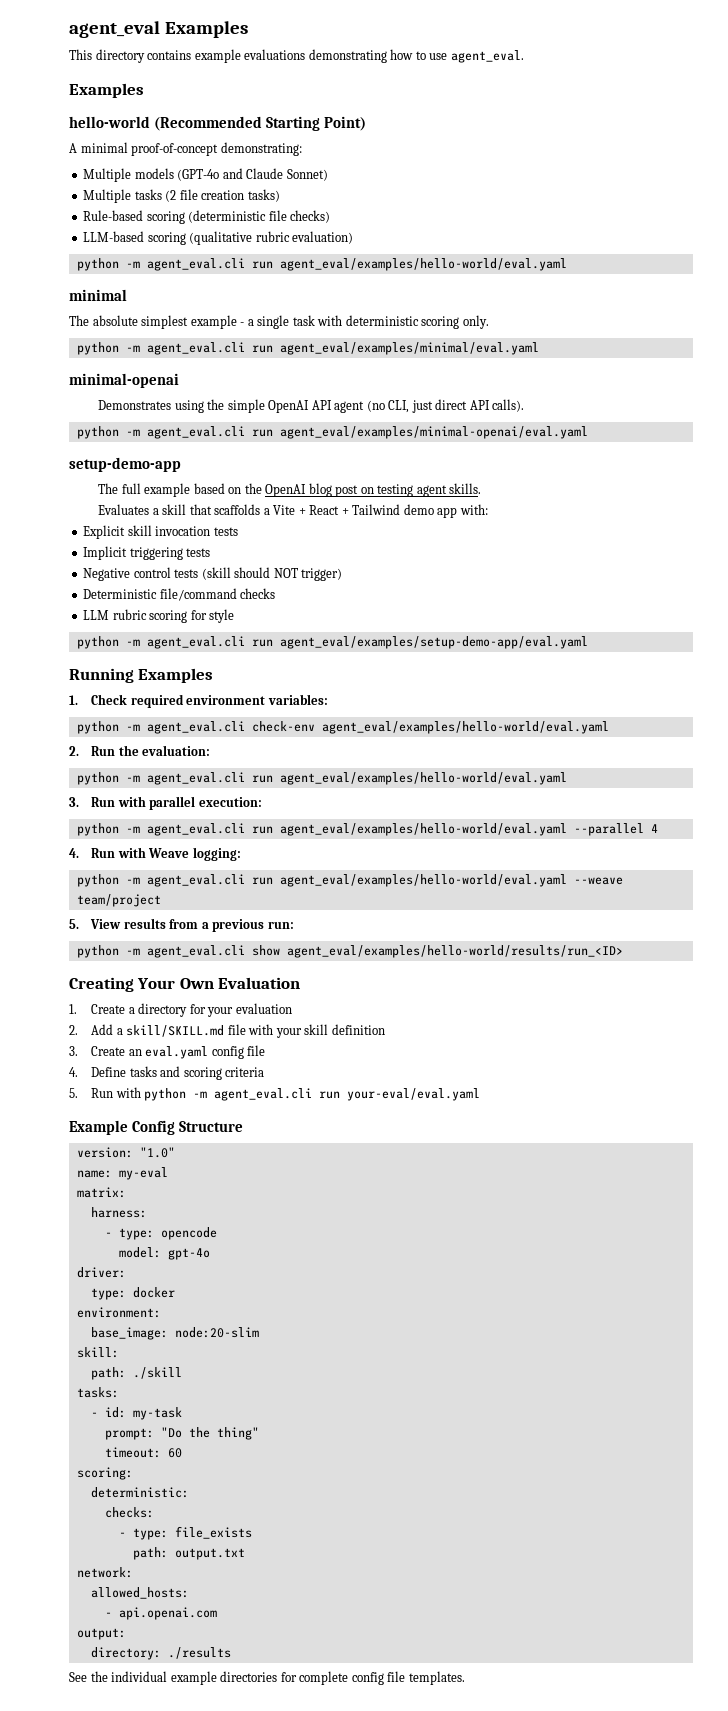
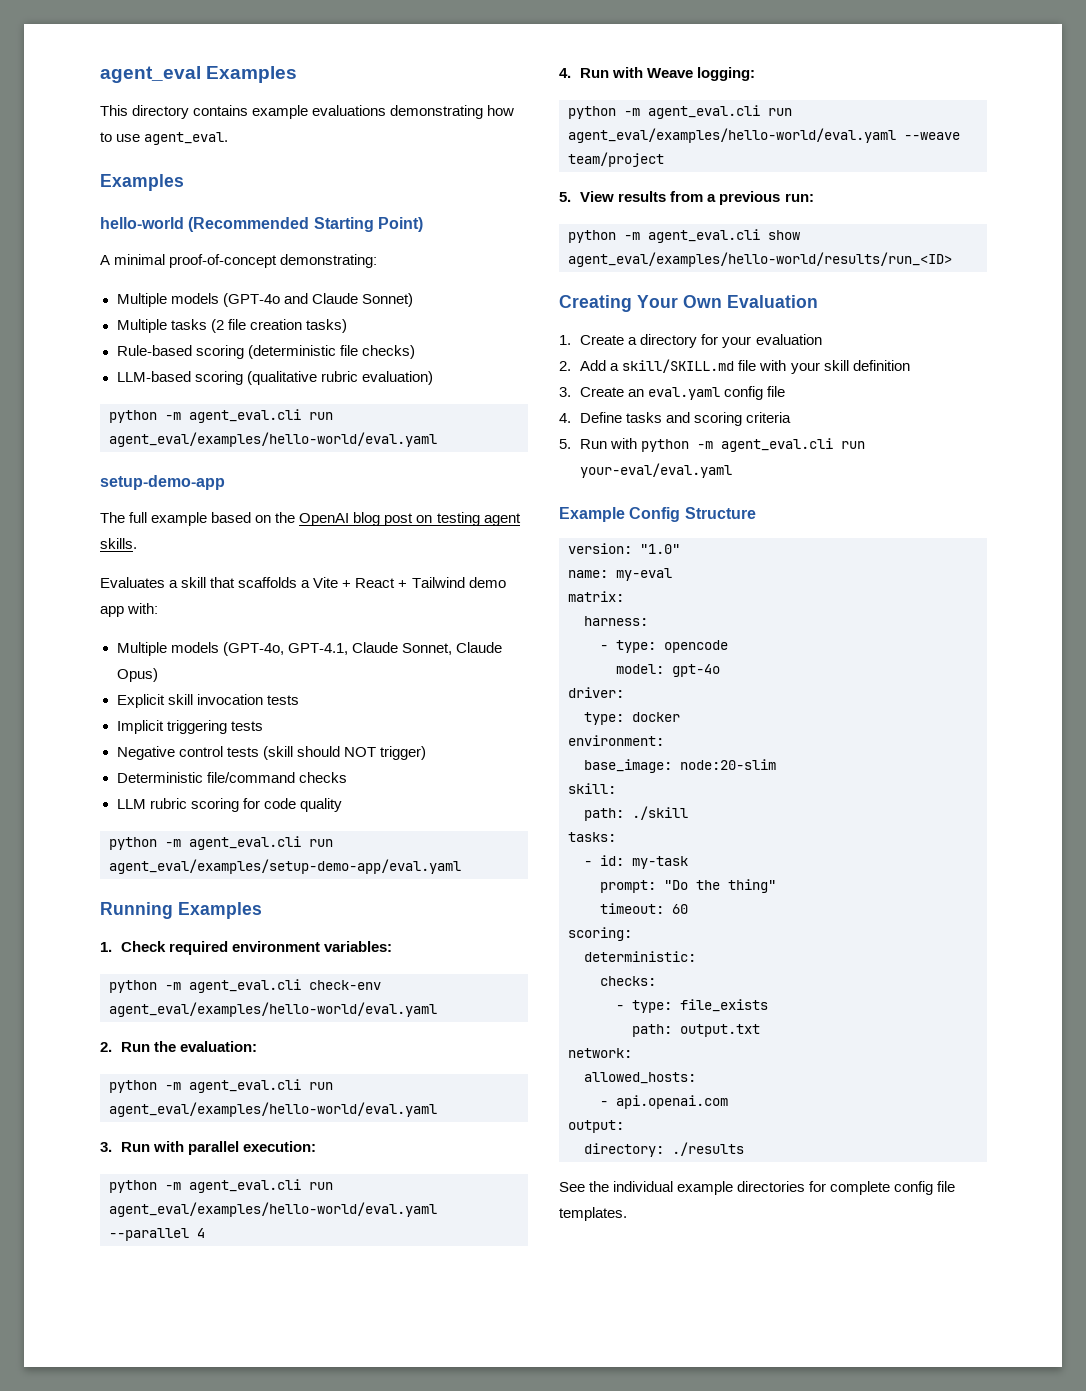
  LLM-based scoring (qualitative rubric evaluation)
  python -m agent_eval.cli run agent_eval/examples/hello-world/eval.yaml
- minimal
- The absolute simplest example - a single task with deterministic scoring only.
- python -m agent_eval.cli run agent_eval/examples/minimal/eval.yaml
- minimal-openai
- Demonstrates using the simple OpenAI API agent (no CLI, just direct API calls).
- python -m agent_eval.cli run agent_eval/examples/minimal-openai/eval.yaml
+ Multiple models (GPT-4o, GPT-4.1, Claude Sonnet, Claude Opus)
- LLM rubric scoring for style
+ LLM rubric scoring for code quality

